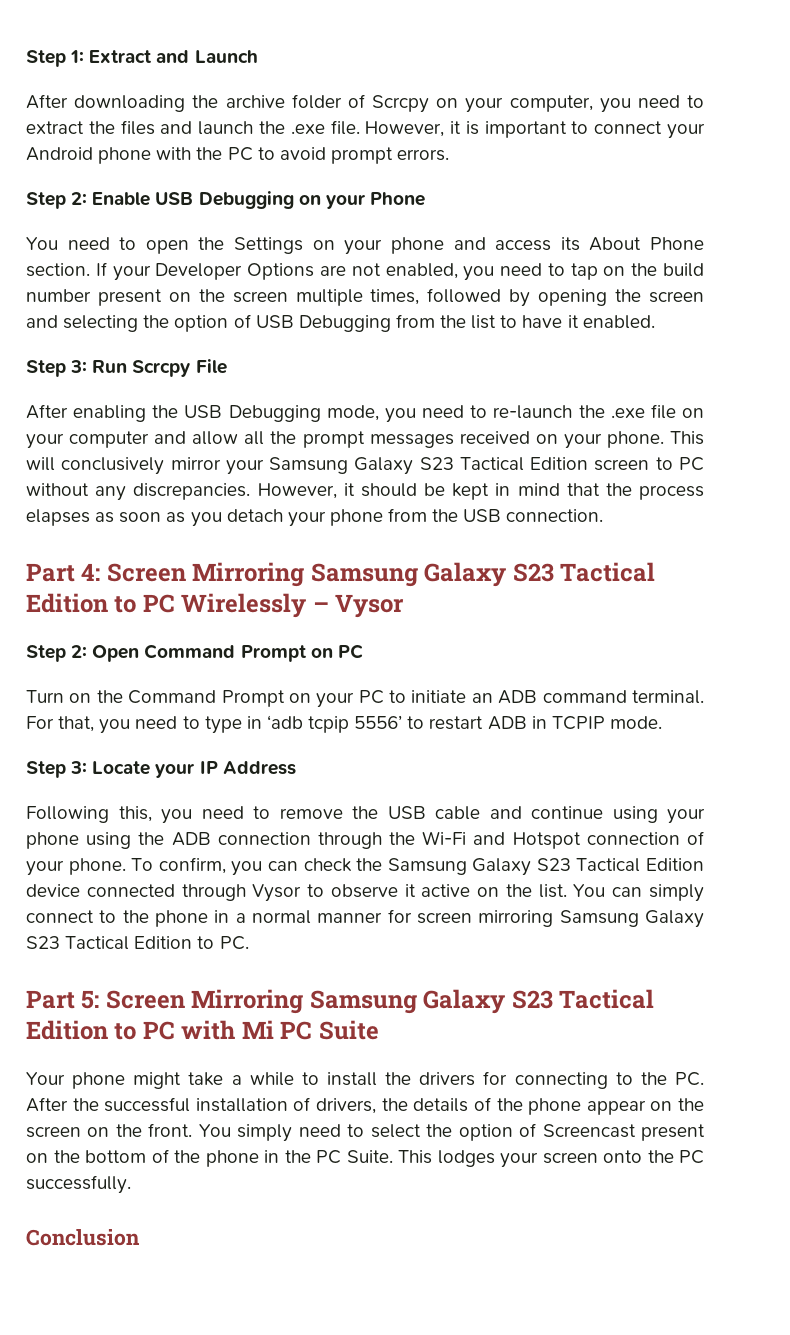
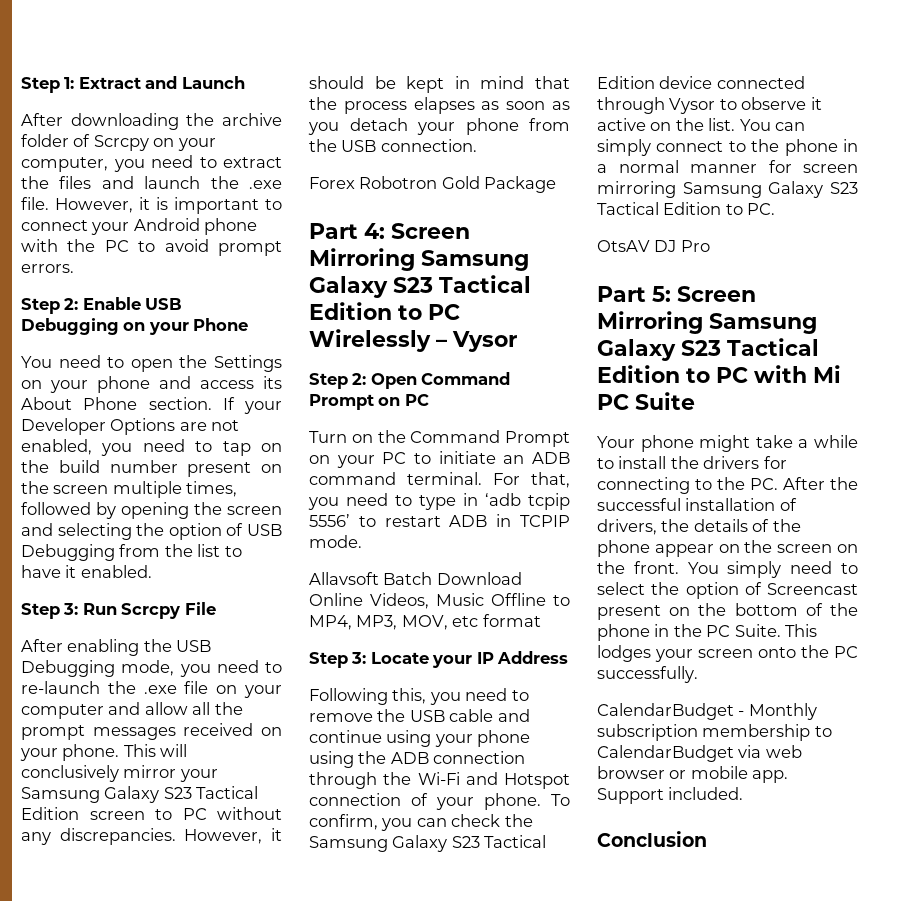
+ Forex Robotron Gold Package
+ Allavsoft Batch Download Online Videos, Music Offline to MP4, MP3, MOV, etc format
+ OtsAV DJ Pro
+ CalendarBudget - Monthly subscription membership to CalendarBudget via web browser or mobile app. Support included.

